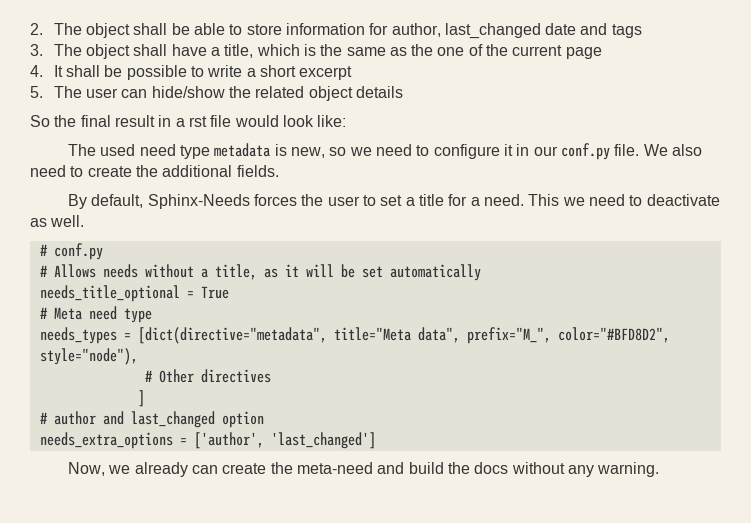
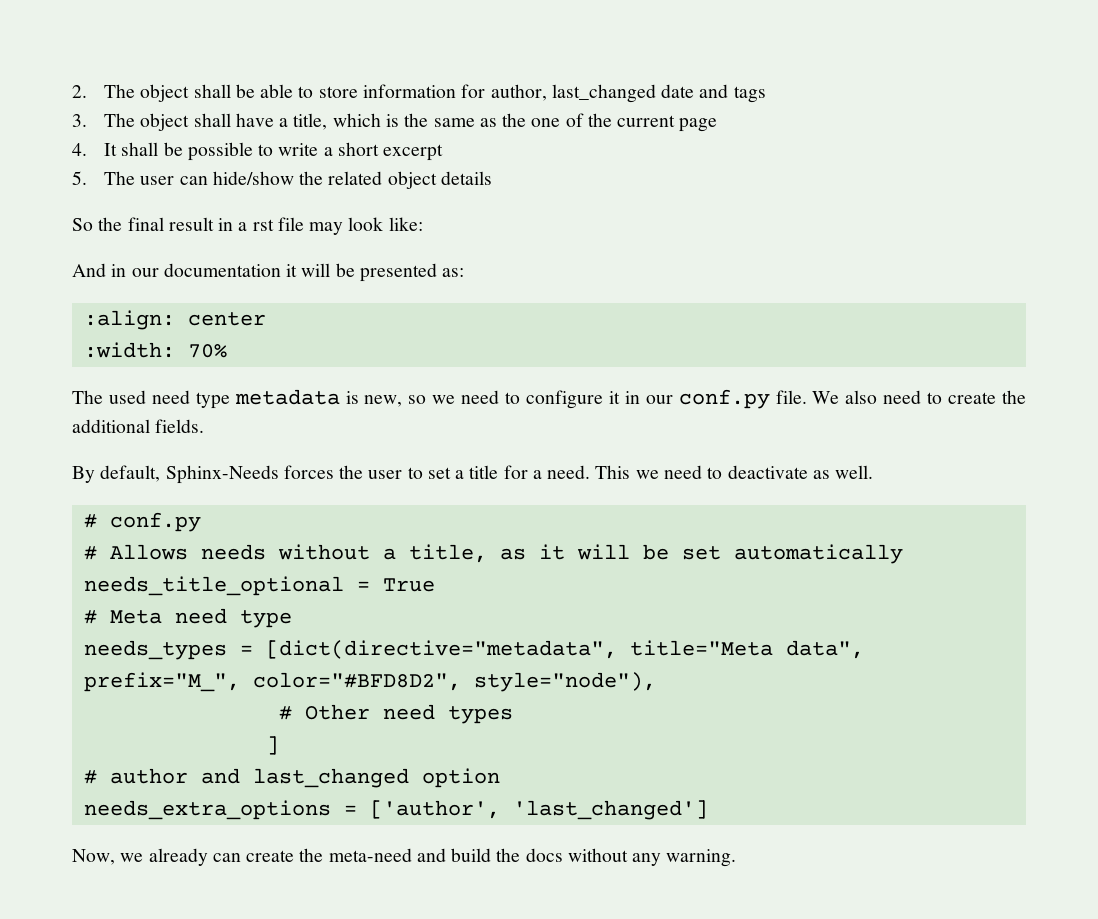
- So the final result in a rst file would look like:
+ So the final result in a rst file may look like:
+ And in our documentation it will be presented as:
+ :align: center
+ :width: 70%
- # Other directives
+ # Other need types

